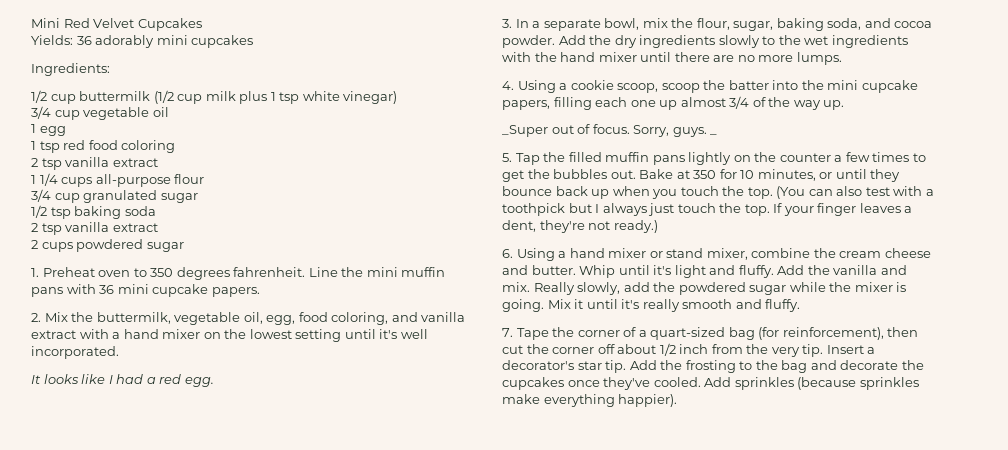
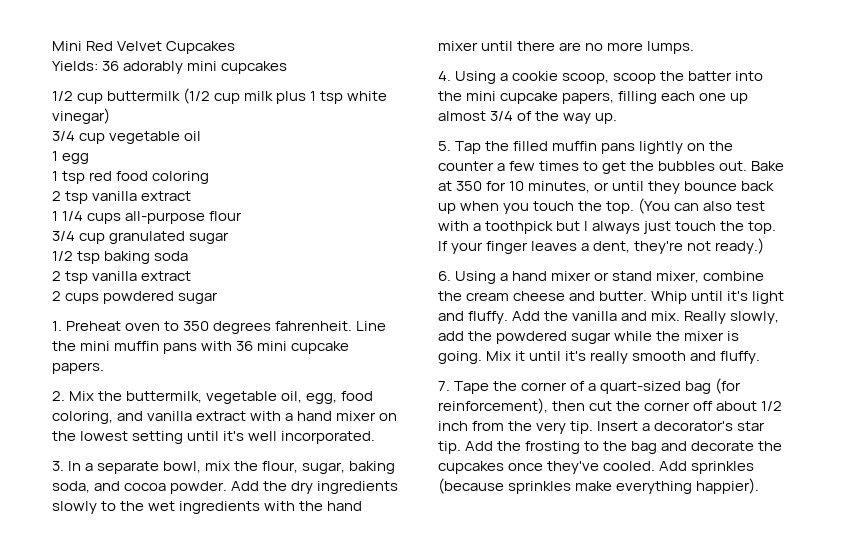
- Ingredients:
- It looks like I had a red egg.
- _Super out of focus. Sorry, guys. _

